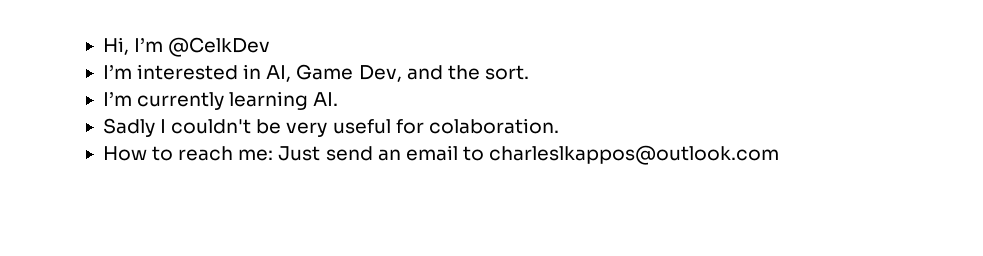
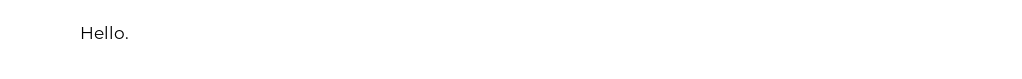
- Hi, I’m @CelkDev
- I’m interested in AI, Game Dev, and the sort.
- I’m currently learning AI.
- Sadly I couldn't be very useful for colaboration.
- How to reach me: Just send an email to charleslkappos@outlook.com
+ Hello.

